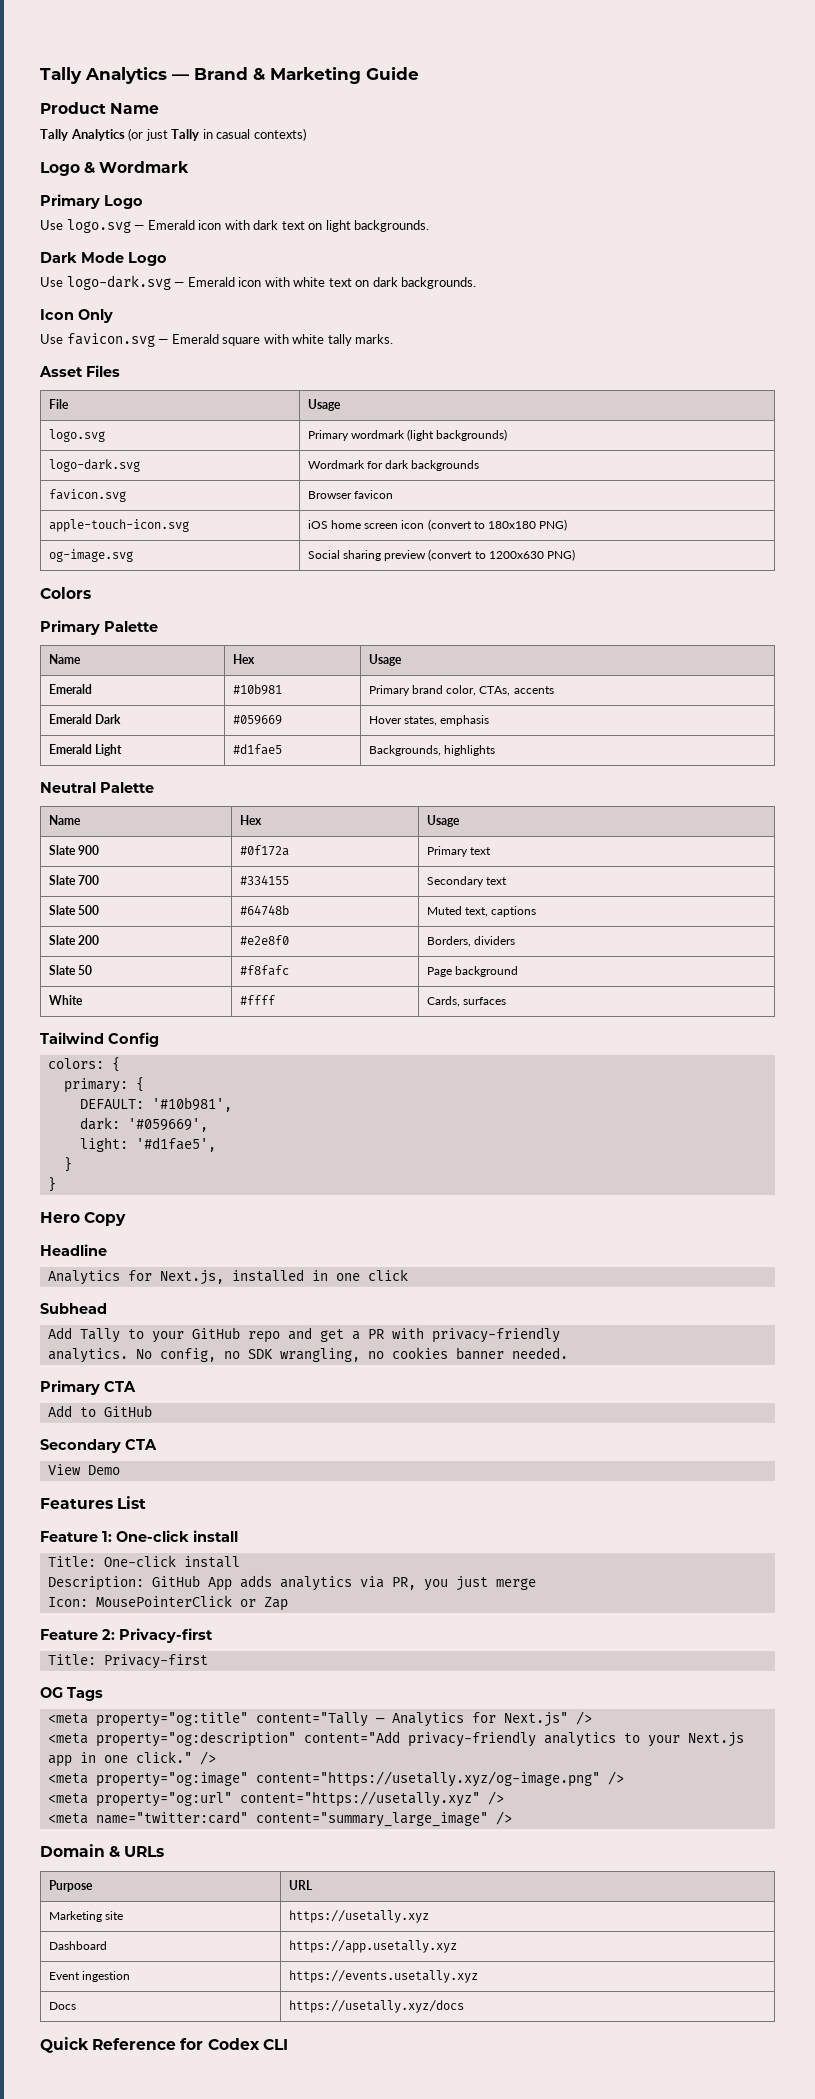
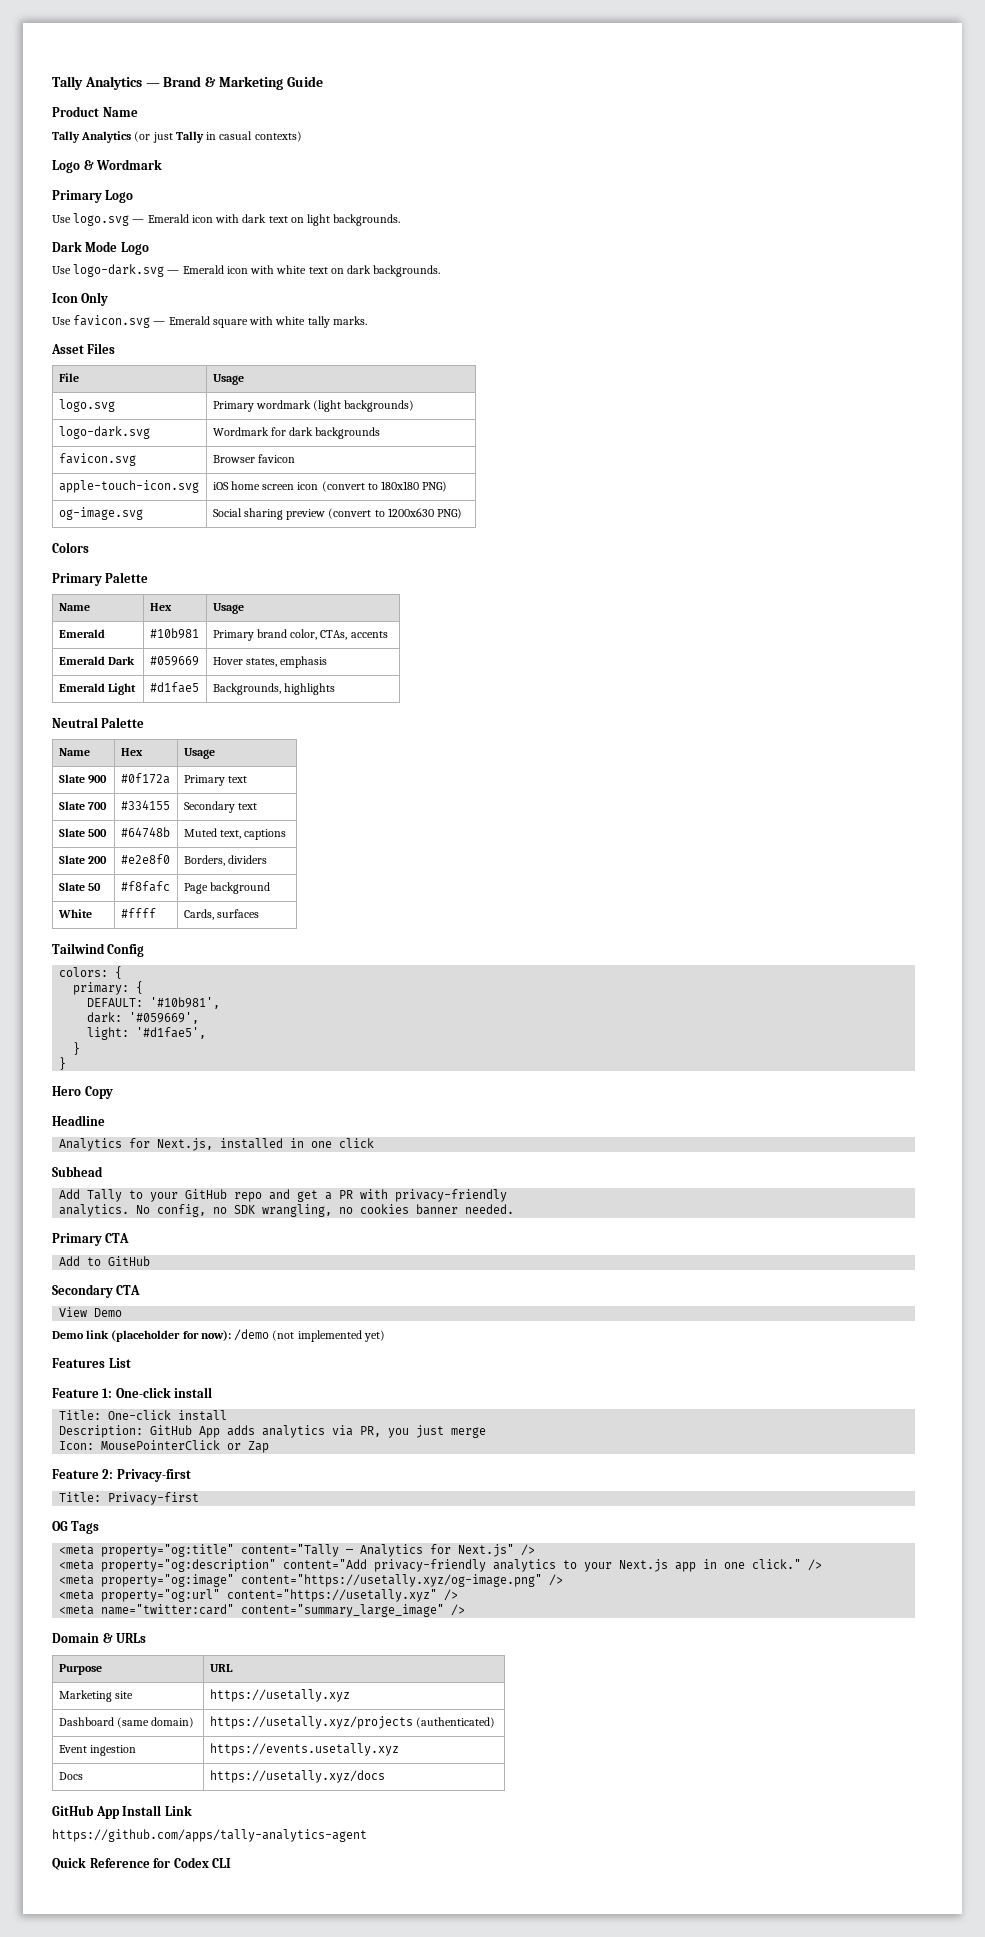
+ Demo link (placeholder for now): /demo (not implemented yet)
- Dashboard | https://app.usetally.xyz
+ Dashboard (same domain) | https://usetally.xyz/projects (authenticated)
+ GitHub App Install Link
+ https://github.com/apps/tally-analytics-agent

